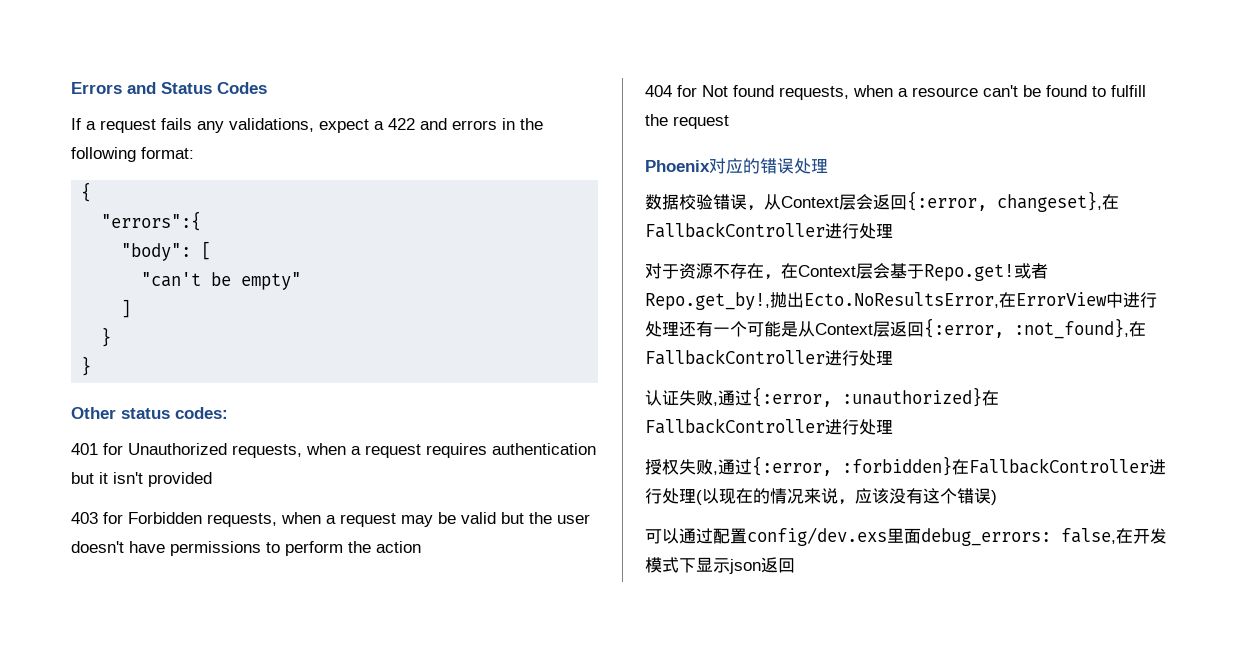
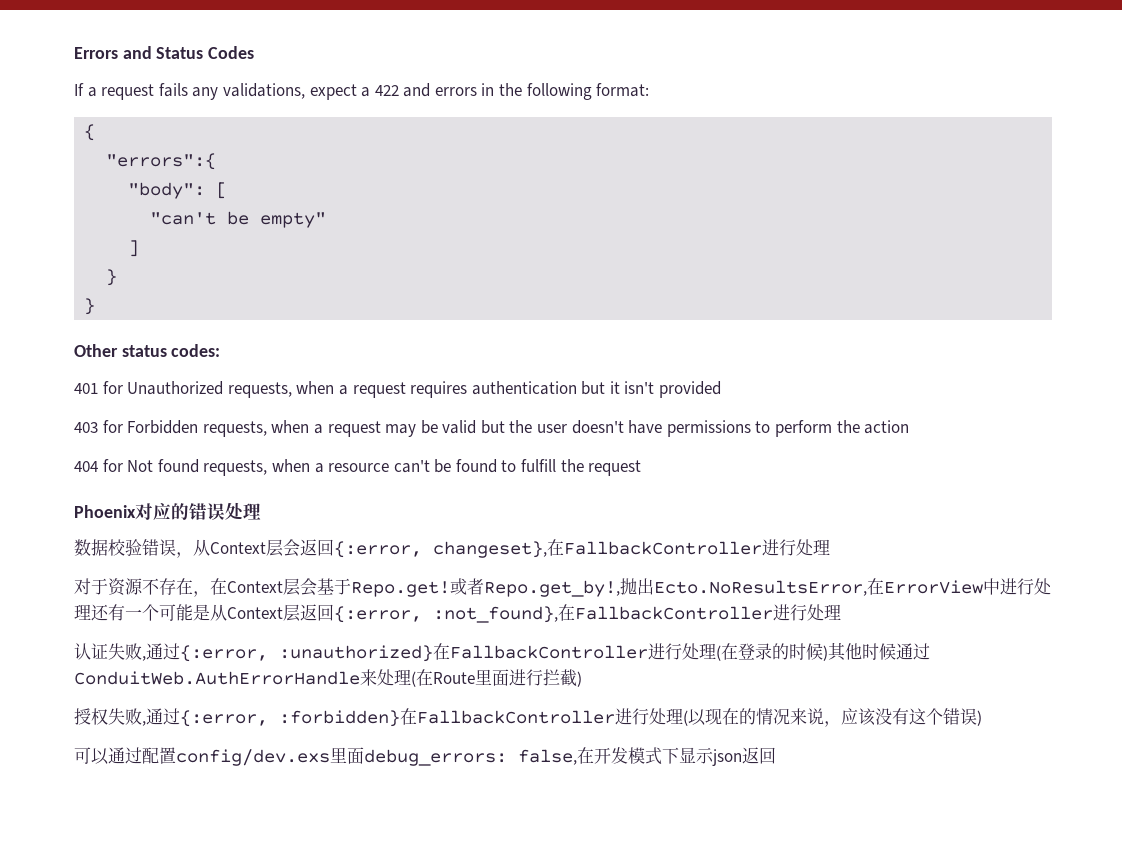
- 认证失败,通过{:error, :unauthorized}在FallbackController进行处理
+ 认证失败,通过{:error, :unauthorized}在FallbackController进行处理(在登录的时候)其他时候通过ConduitWeb.AuthErrorHandle来处理(在Route里面进行拦截)

